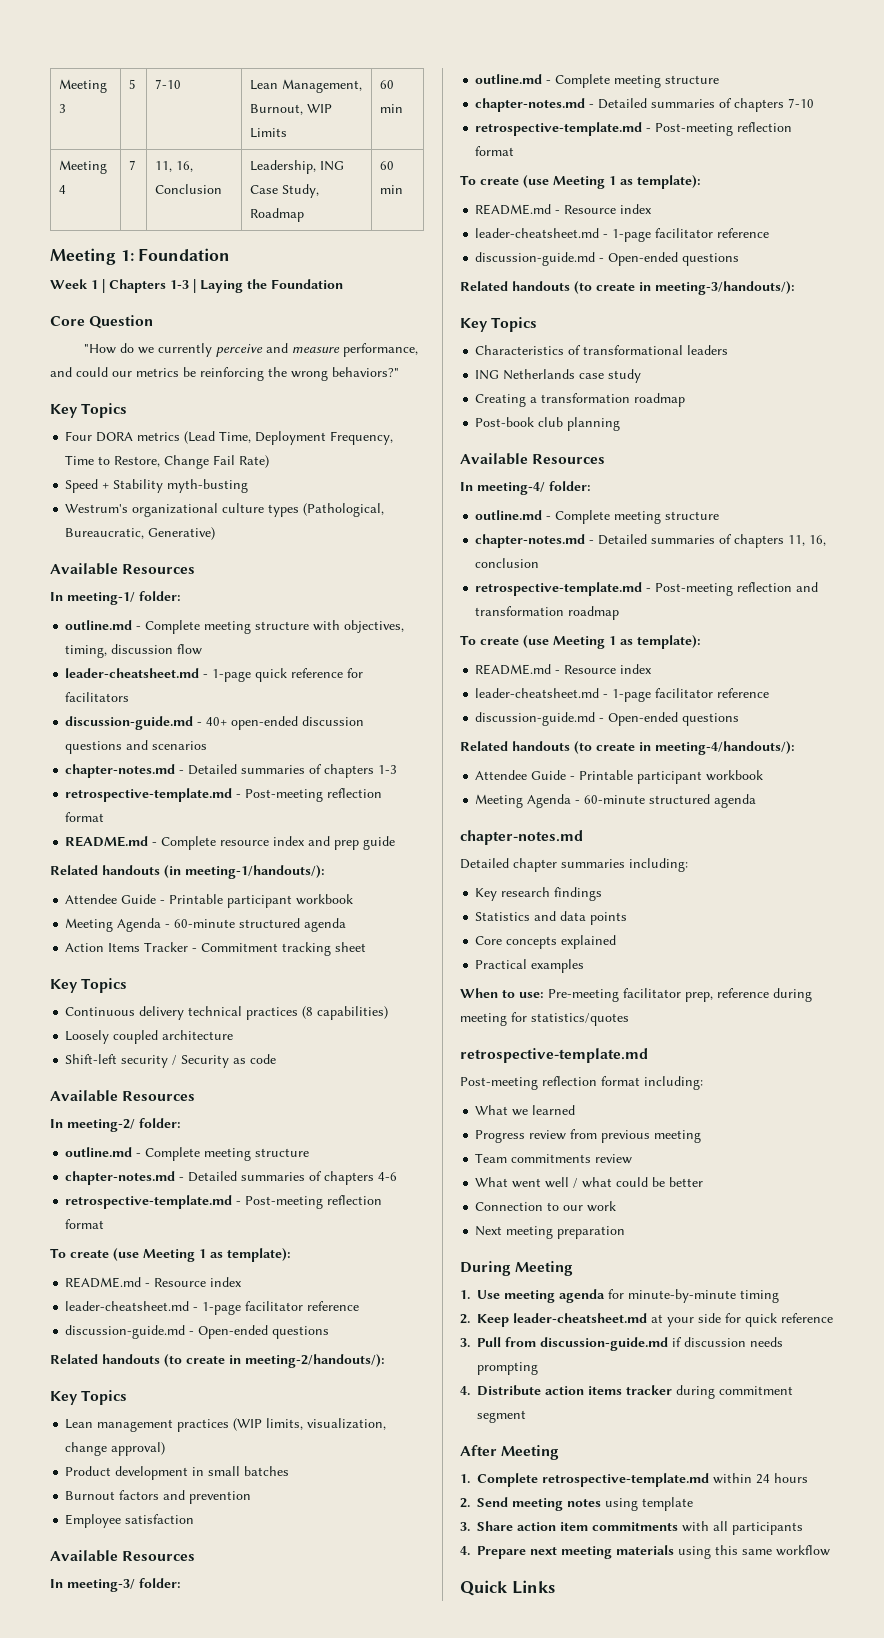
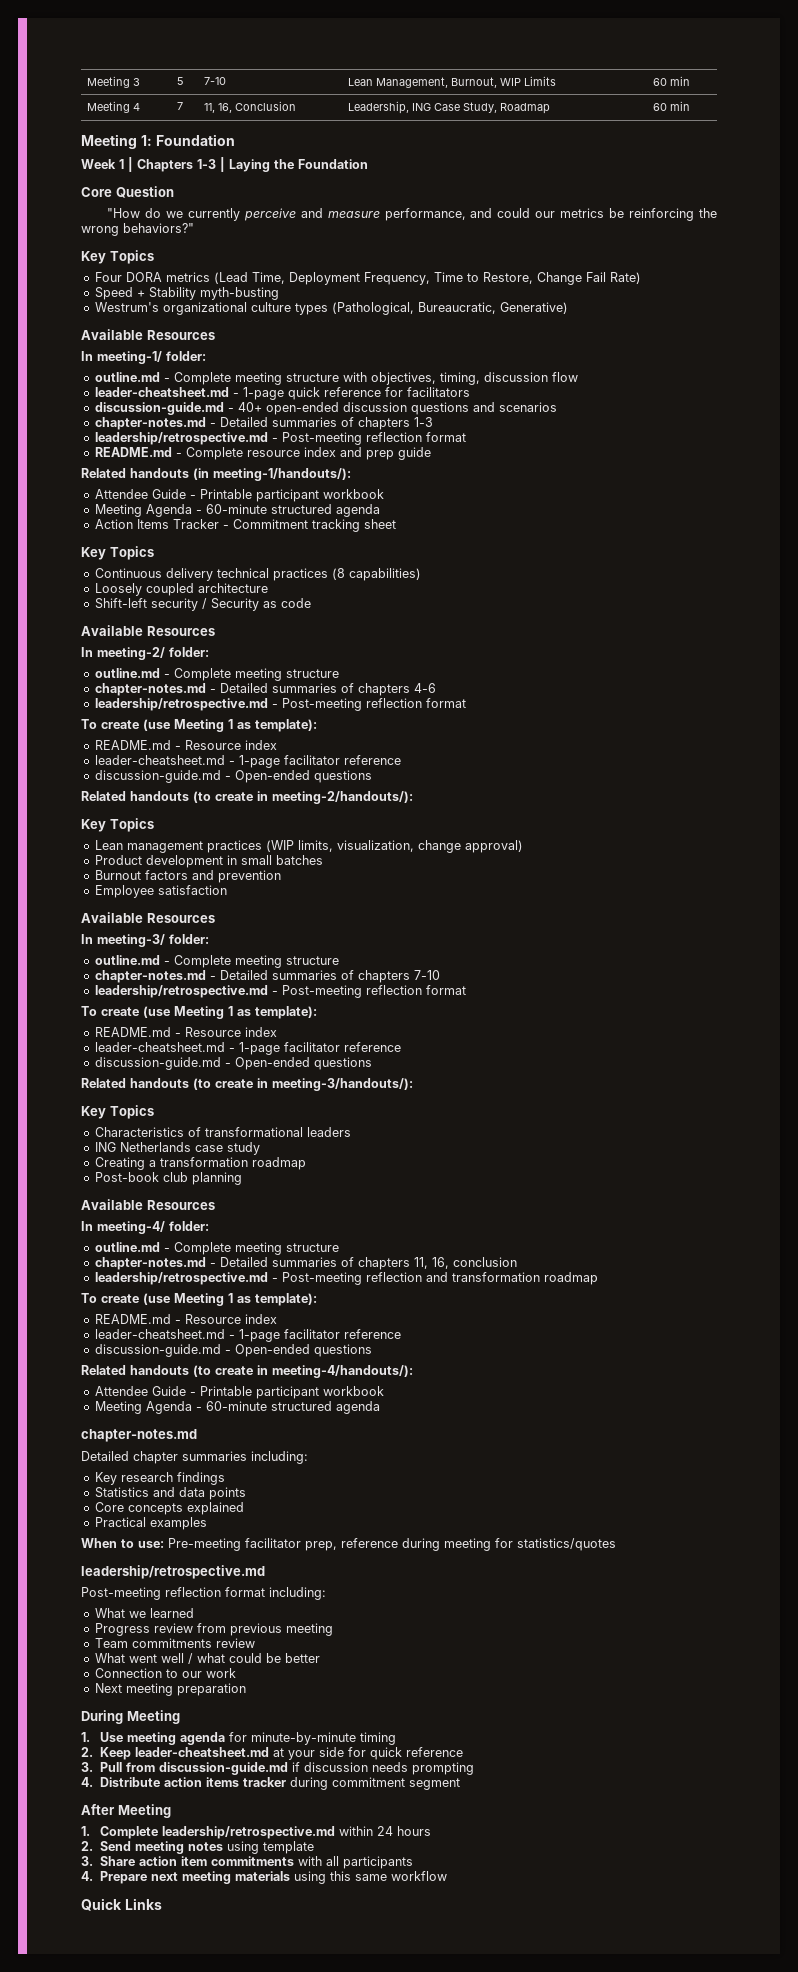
  chapter-notes.md - Detailed summaries of chapters 1-3
- retrospective-template.md - Post-meeting reflection format
+ leadership/retrospective.md - Post-meeting reflection format
  chapter-notes.md - Detailed summaries of chapters 4-6
- retrospective-template.md - Post-meeting reflection format
+ leadership/retrospective.md - Post-meeting reflection format
  chapter-notes.md - Detailed summaries of chapters 7-10
- retrospective-template.md - Post-meeting reflection format
+ leadership/retrospective.md - Post-meeting reflection format
- retrospective-template.md - Post-meeting reflection and transformation roadmap
+ leadership/retrospective.md - Post-meeting reflection and transformation roadmap
  When to use: Pre-meeting facilitator prep, reference during meeting for statistics/quotes
- retrospective-template.md
+ leadership/retrospective.md
- 1. Complete retrospective-template.md within 24 hours
+ 1. Complete leadership/retrospective.md within 24 hours

